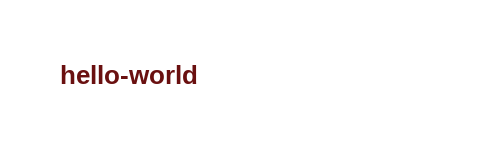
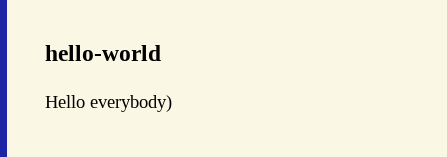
+ Hello everybody)

